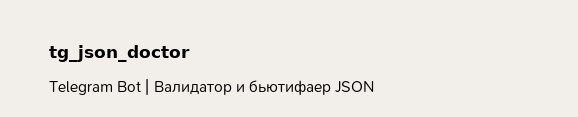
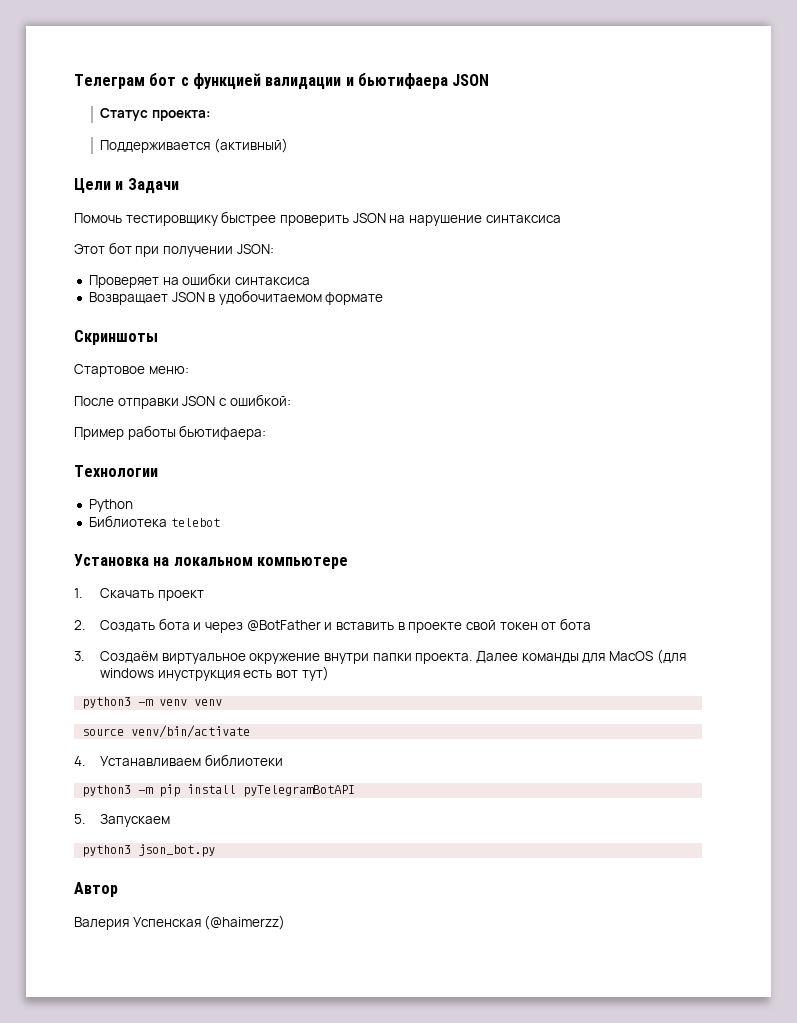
- tg_json_doctor
- Telegram Bot | Валидатор и бьютифаер JSON
+ Телеграм бот с функцией валидации и бьютифаера JSON
+ Статус проекта:
+ Поддерживается (активный)
+ Цели и Задачи
+ Помочь тестировщику быстрее проверить JSON на нарушение синтаксиса
+ Этот бот при получении JSON:
+ Проверяет на ошибки синтаксиса
+ Возвращает JSON в удобочитаемом формате
+ Скриншоты
+ Стартовое меню:
+ После отправки JSON c ошибкой:
+ Пример работы бьютифаера:
+ Технологии
+ Python
+ Библиотека telebot
+ Установка на локальном компьютере
+ 1. Скачать проект
+ 2. Создать бота и через @BotFather и вставить в проекте свой токен от бота
+ 3. Создаём виртуальное окружение внутри папки проекта. Далее команды для MacOS (для windows инуструкция есть вот тут)
+ python3 -m venv venv
+ source venv/bin/activate
+ 4. Устанавливаем библиотеки
+ python3 -m pip install pyTelegramBotAPI
+ 5. Запускаем
+ python3 json_bot.py
+ Автор
+ Валерия Успенская (@haimerzz)

